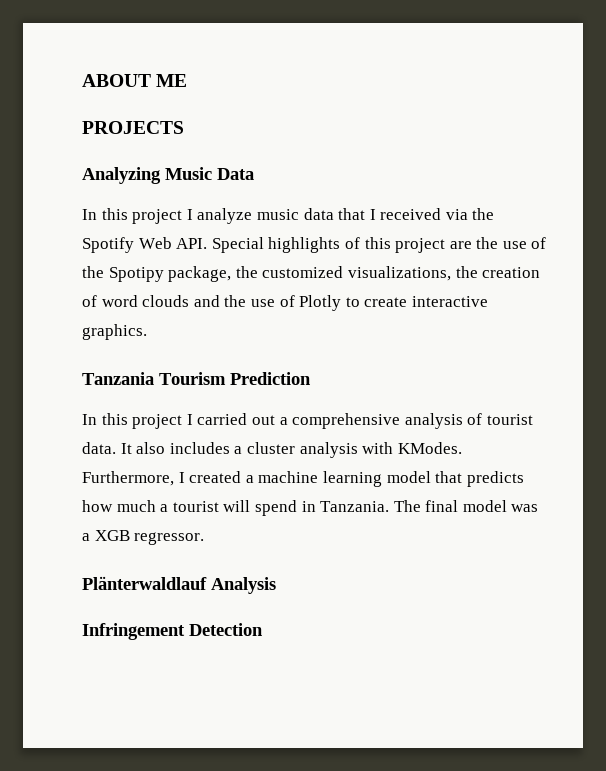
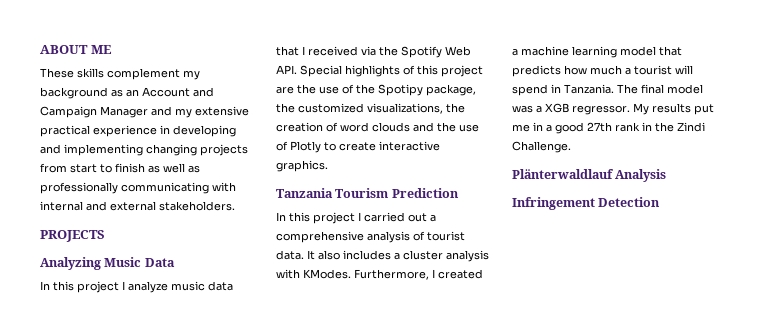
+ These skills complement my background as an Account and Campaign Manager and my extensive practical experience in developing and implementing changing projects from start to finish as well as professionally communicating with internal and external stakeholders.
+ My results put me in a good 27th rank in the Zindi Challenge.

